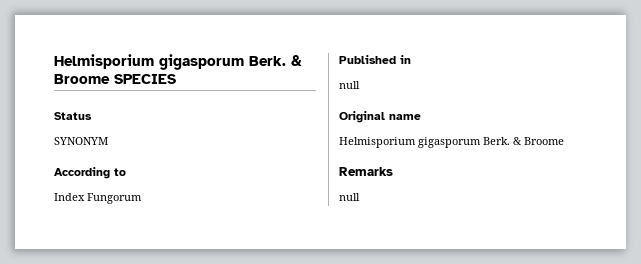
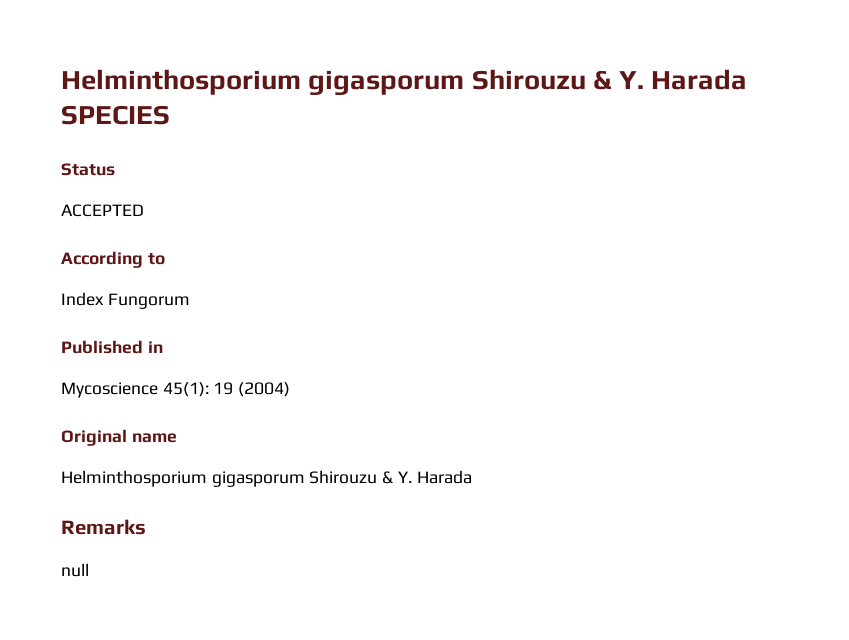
- Helmisporium gigasporum Berk. & Broome SPECIES
+ Helminthosporium gigasporum Shirouzu & Y. Harada SPECIES
- SYNONYM
+ ACCEPTED
  Published in
- null
+ Mycoscience 45(1): 19 (2004)
  Original name
- Helmisporium gigasporum Berk. & Broome
+ Helminthosporium gigasporum Shirouzu & Y. Harada

